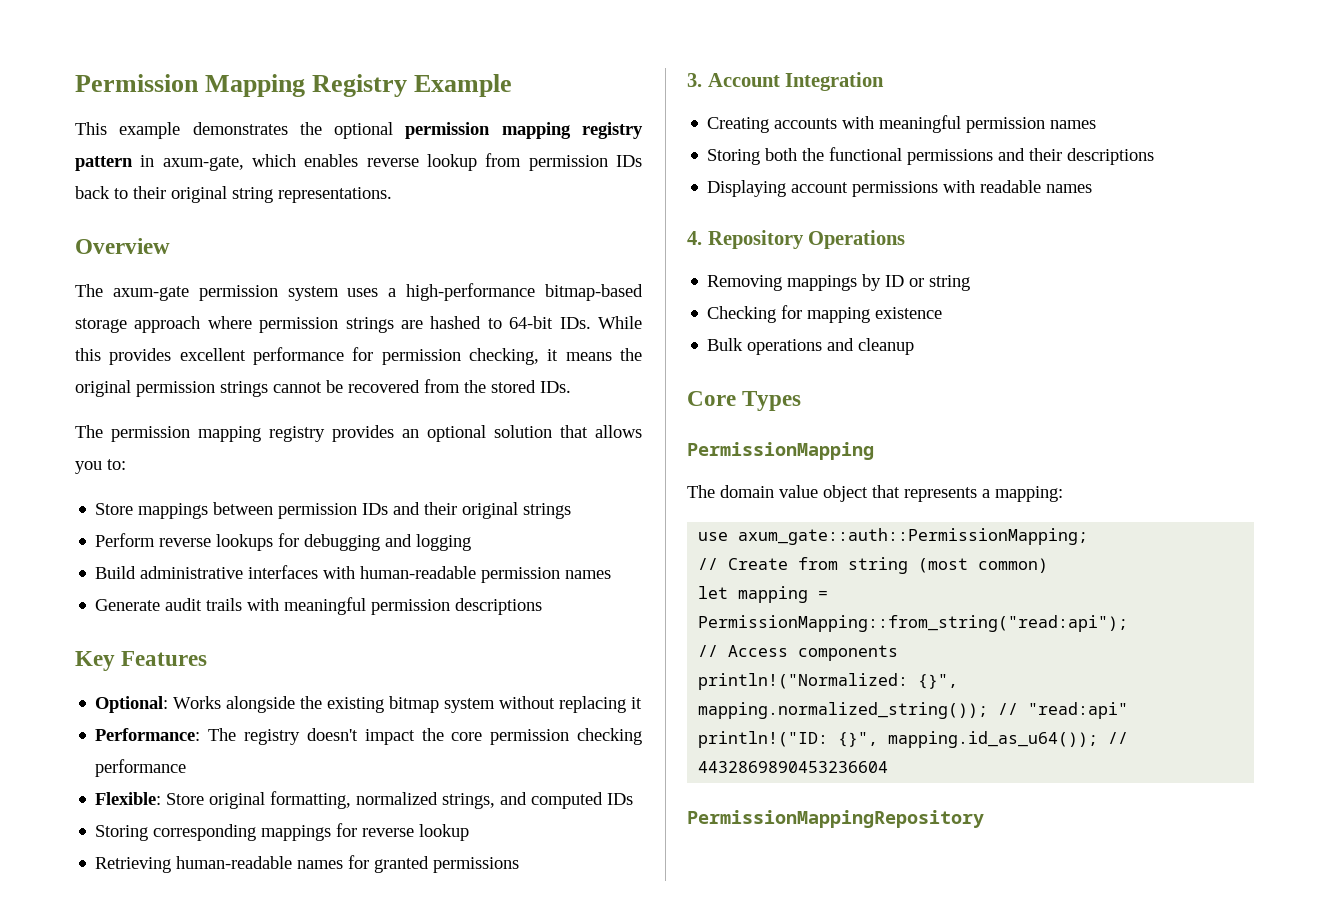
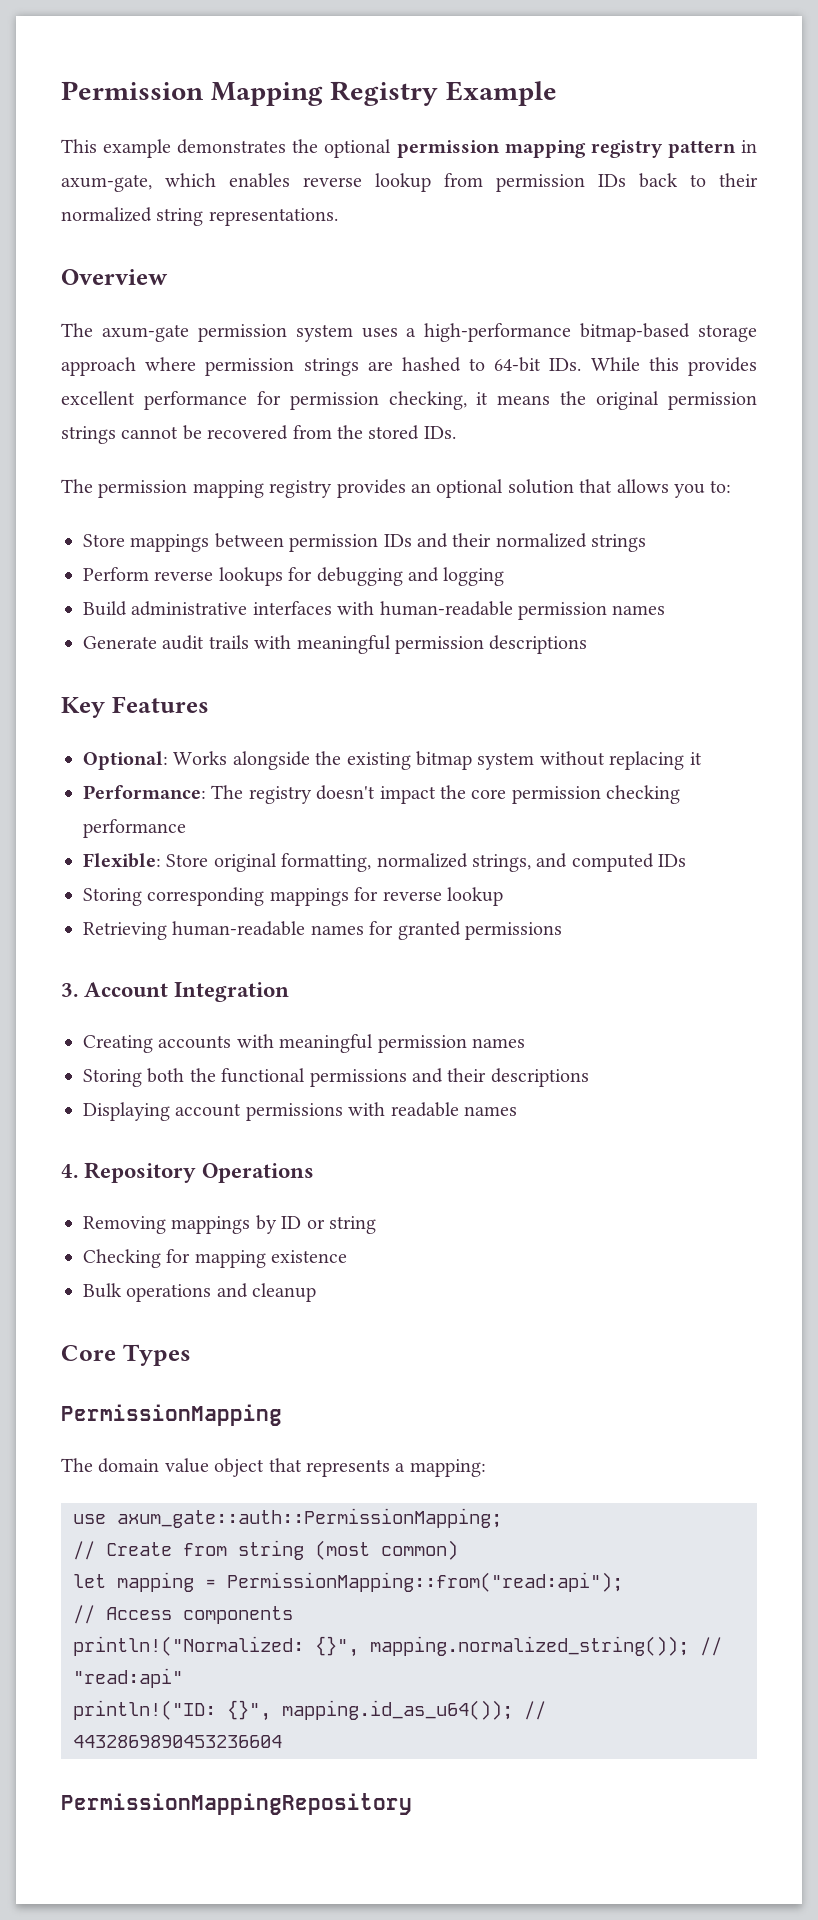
- This example demonstrates the optional permission mapping registry pattern in axum-gate, which enables reverse lookup from permission IDs back to their original string representations.
+ This example demonstrates the optional permission mapping registry pattern in axum-gate, which enables reverse lookup from permission IDs back to their normalized string representations.
- Store mappings between permission IDs and their original strings
+ Store mappings between permission IDs and their normalized strings
- let mapping = PermissionMapping::from_string("read:api");
+ let mapping = PermissionMapping::from("read:api");

